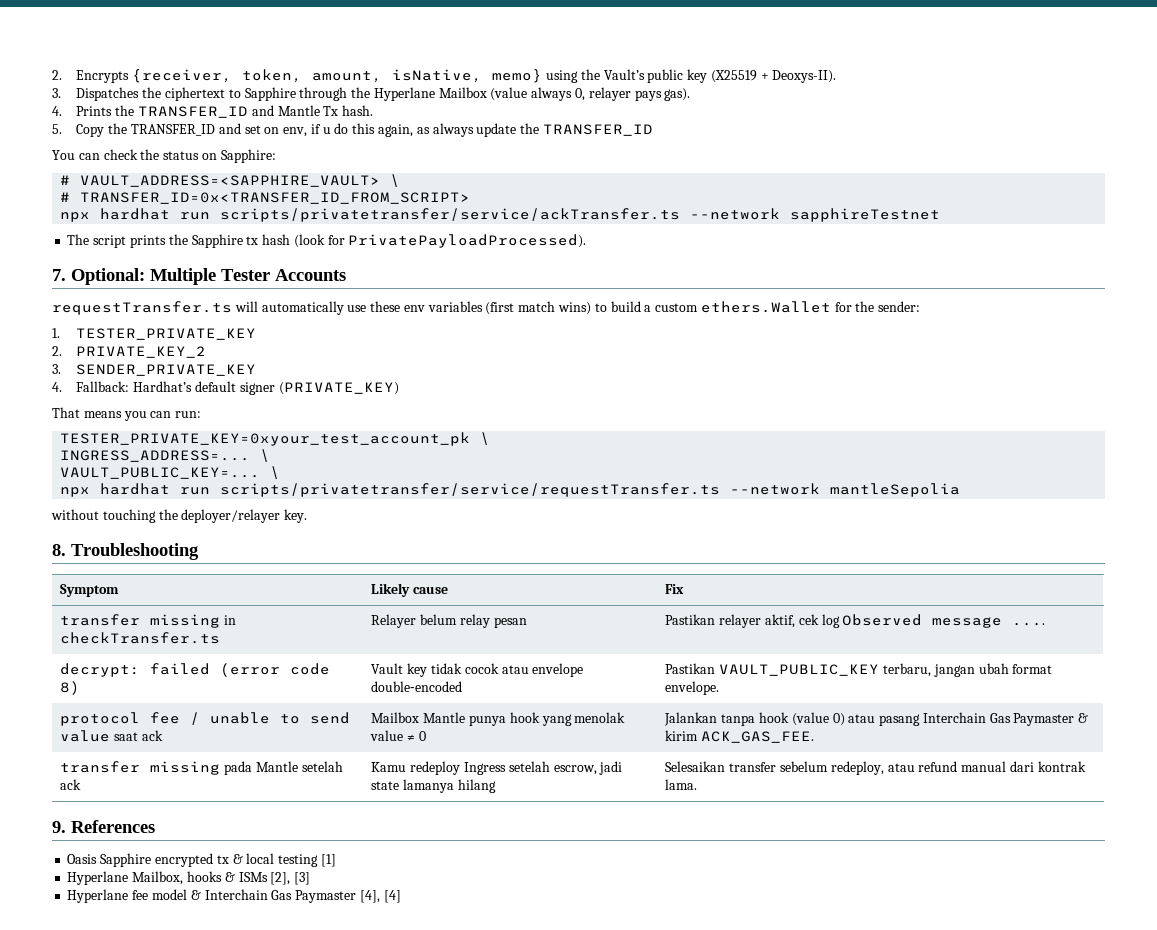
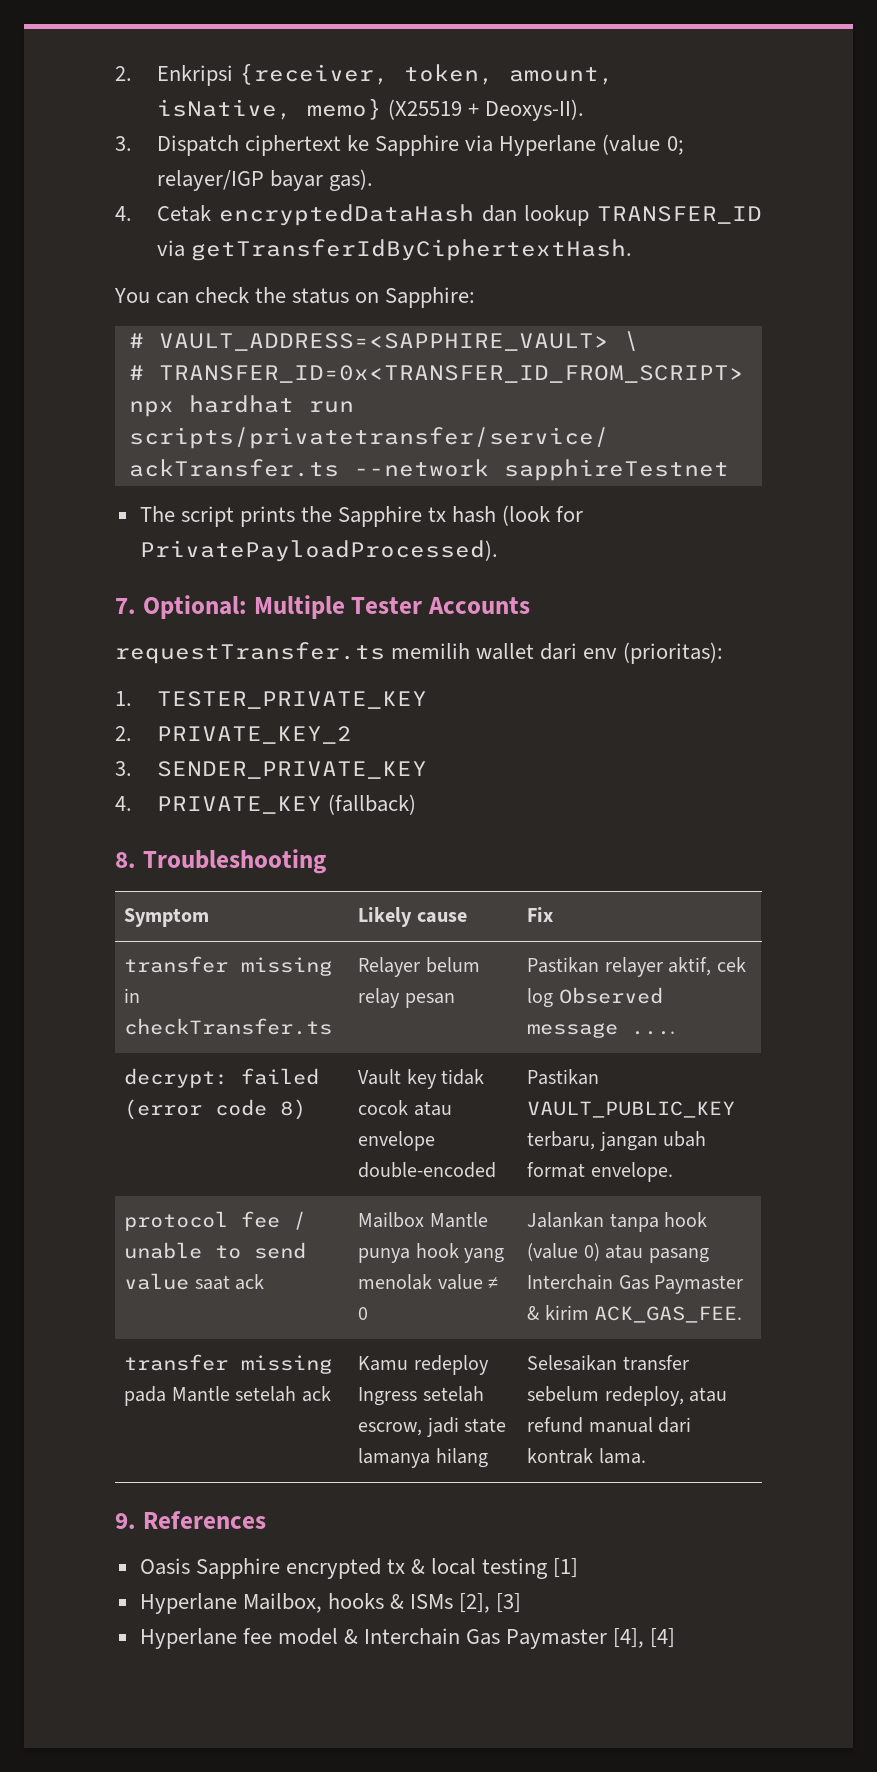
- 2. Encrypts {receiver, token, amount, isNative, memo} using the Vault’s public key (X25519 + Deoxys-II).
+ 2. Enkripsi {receiver, token, amount, isNative, memo} (X25519 + Deoxys-II).
- 3. Dispatches the ciphertext to Sapphire through the Hyperlane Mailbox (value always 0, relayer pays gas).
- 4. Prints the TRANSFER_ID and Mantle Tx hash.
- 5. Copy the TRANSFER_ID and set on env, if u do this again, as always update the TRANSFER_ID
+ 3. Dispatch ciphertext ke Sapphire via Hyperlane (value 0; relayer/IGP bayar gas).
+ 4. Cetak encryptedDataHash dan lookup TRANSFER_ID via getTransferIdByCiphertextHash.
- requestTransfer.ts will automatically use these env variables (first match wins) to build a custom ethers.Wallet for the sender:
+ requestTransfer.ts memilih wallet dari env (prioritas):
- 4. Fallback: Hardhat’s default signer (PRIVATE_KEY)
- That means you can run:
- TESTER_PRIVATE_KEY=0xyour_test_account_pk \
- INGRESS_ADDRESS=... \
- VAULT_PUBLIC_KEY=... \
- npx hardhat run scripts/privatetransfer/service/requestTransfer.ts --network mantleSepolia
- without touching the deployer/relayer key.
+ 4. PRIVATE_KEY (fallback)

